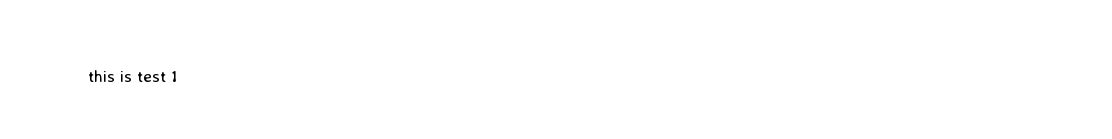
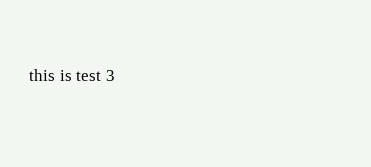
- this is test 1
+ this is test 3

